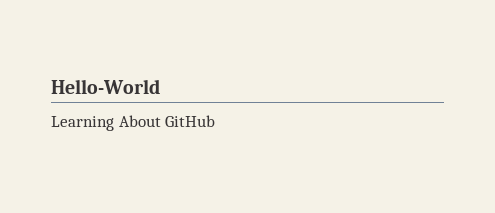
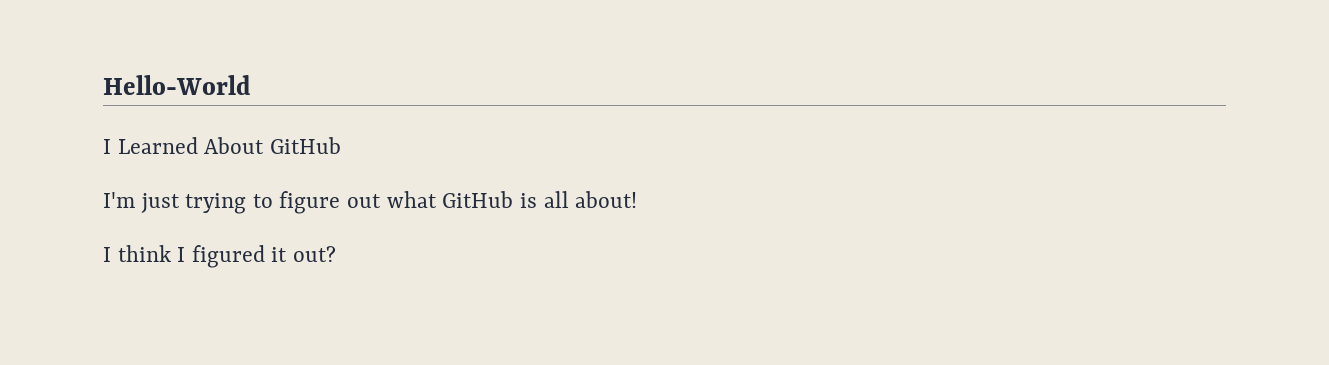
- Learning About GitHub
+ I Learned About GitHub
+ I'm just trying to figure out what GitHub is all about!
+ I think I figured it out?

